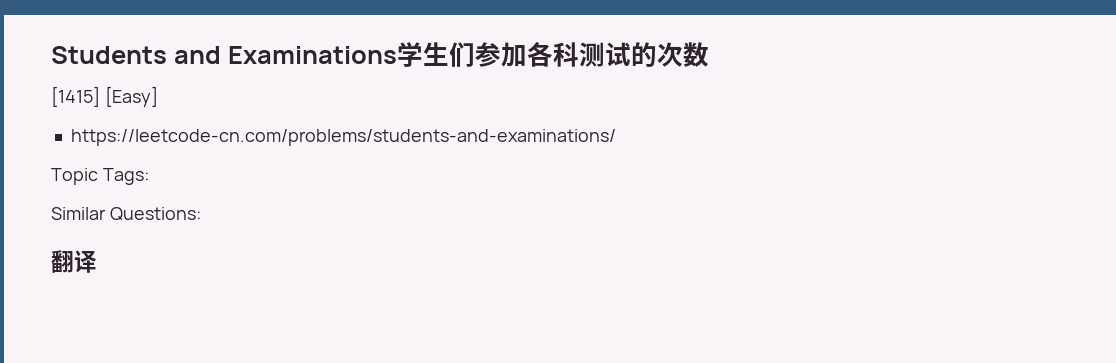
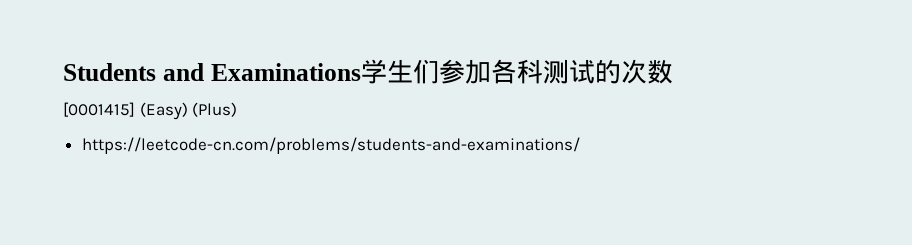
- [1415] [Easy]
+ [0001415] (Easy) (Plus)
  https://leetcode-cn.com/problems/students-and-examinations/
- Topic Tags:
- Similar Questions:
- 翻译

